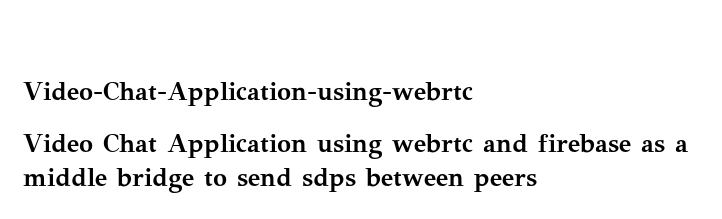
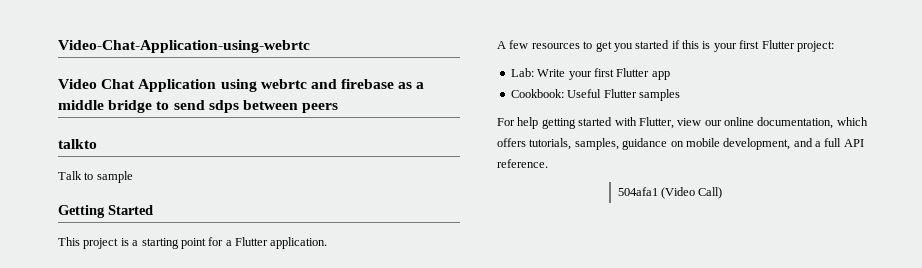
+ talkto
+ Talk to sample
+ Getting Started
+ This project is a starting point for a Flutter application.
+ A few resources to get you started if this is your first Flutter project:
+ Lab: Write your first Flutter app
+ Cookbook: Useful Flutter samples
+ For help getting started with Flutter, view our online documentation, which offers tutorials, samples, guidance on mobile development, and a full API reference.
+ 504afa1 (Video Call)

